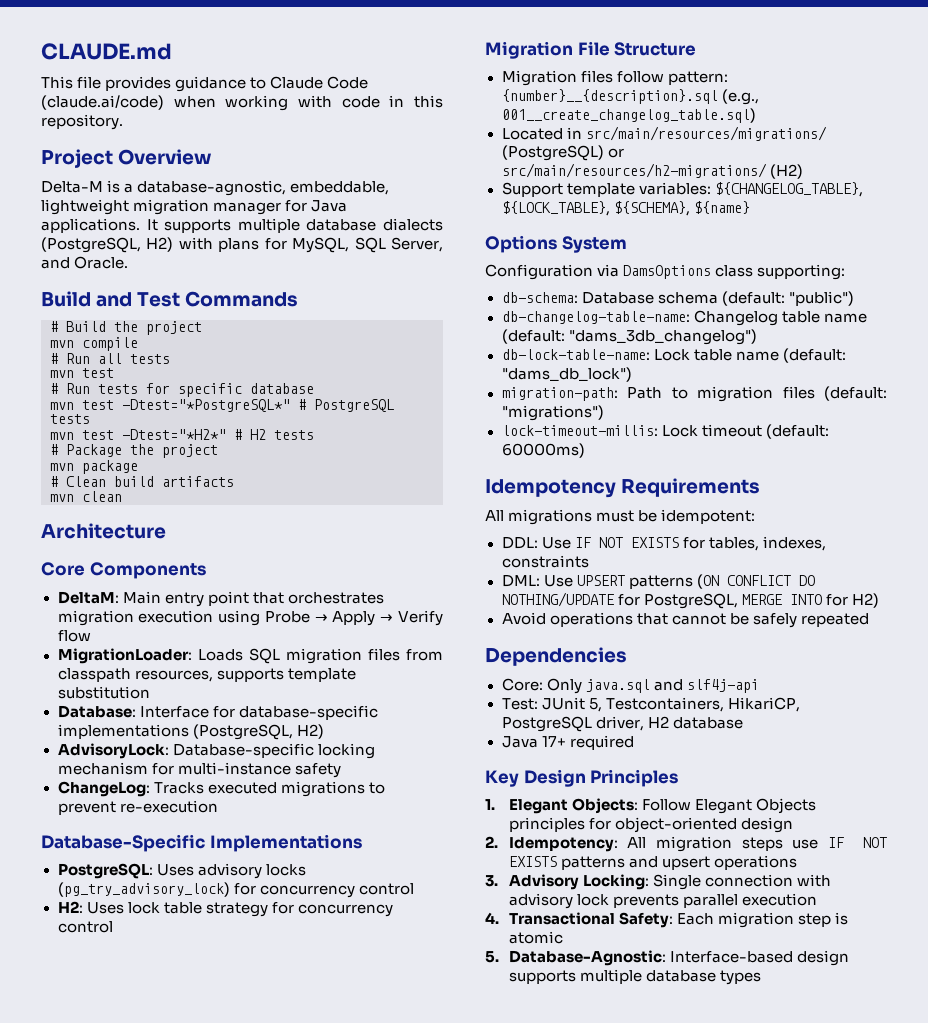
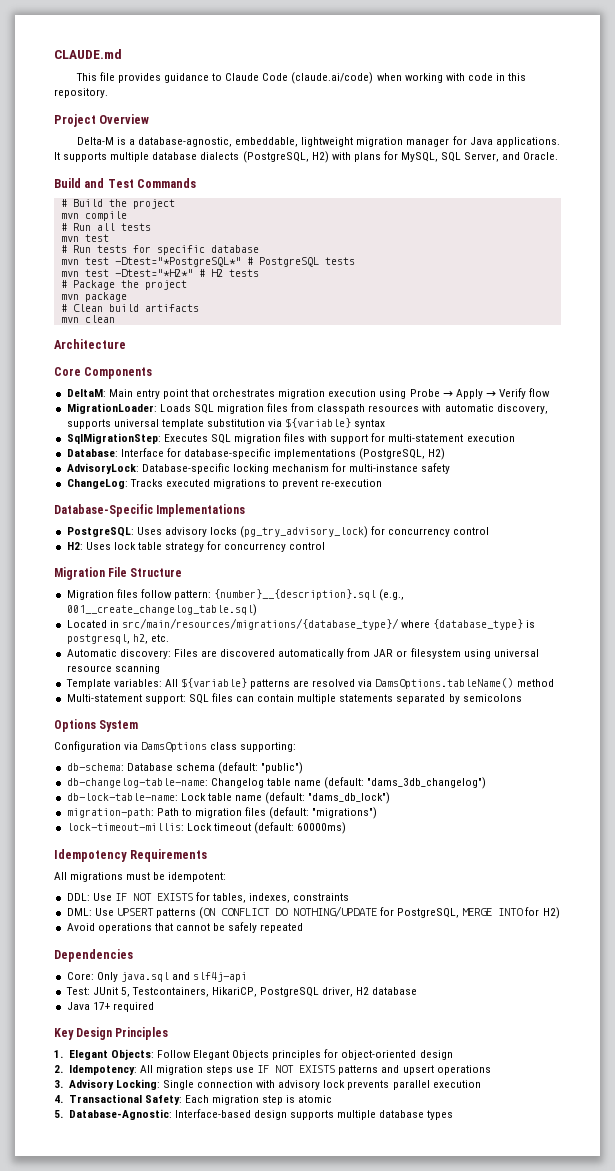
- MigrationLoader: Loads SQL migration files from classpath resources, supports template substitution
+ MigrationLoader: Loads SQL migration files from classpath resources with automatic discovery, supports universal template substitution via ${variable} syntax
+ SqlMigrationStep: Executes SQL migration files with support for multi-statement execution
- Located in src/main/resources/migrations/ (PostgreSQL) or src/main/resources/h2-migrations/ (H2)
- Support template variables: ${CHANGELOG_TABLE}, ${LOCK_TABLE}, ${SCHEMA}, ${name}
+ Located in src/main/resources/migrations/{database_type}/ where {database_type} is postgresql, h2, etc.
+ Automatic discovery: Files are discovered automatically from JAR or filesystem using universal resource scanning
+ Template variables: All ${variable} patterns are resolved via DamsOptions.tableName() method
+ Multi-statement support: SQL files can contain multiple statements separated by semicolons

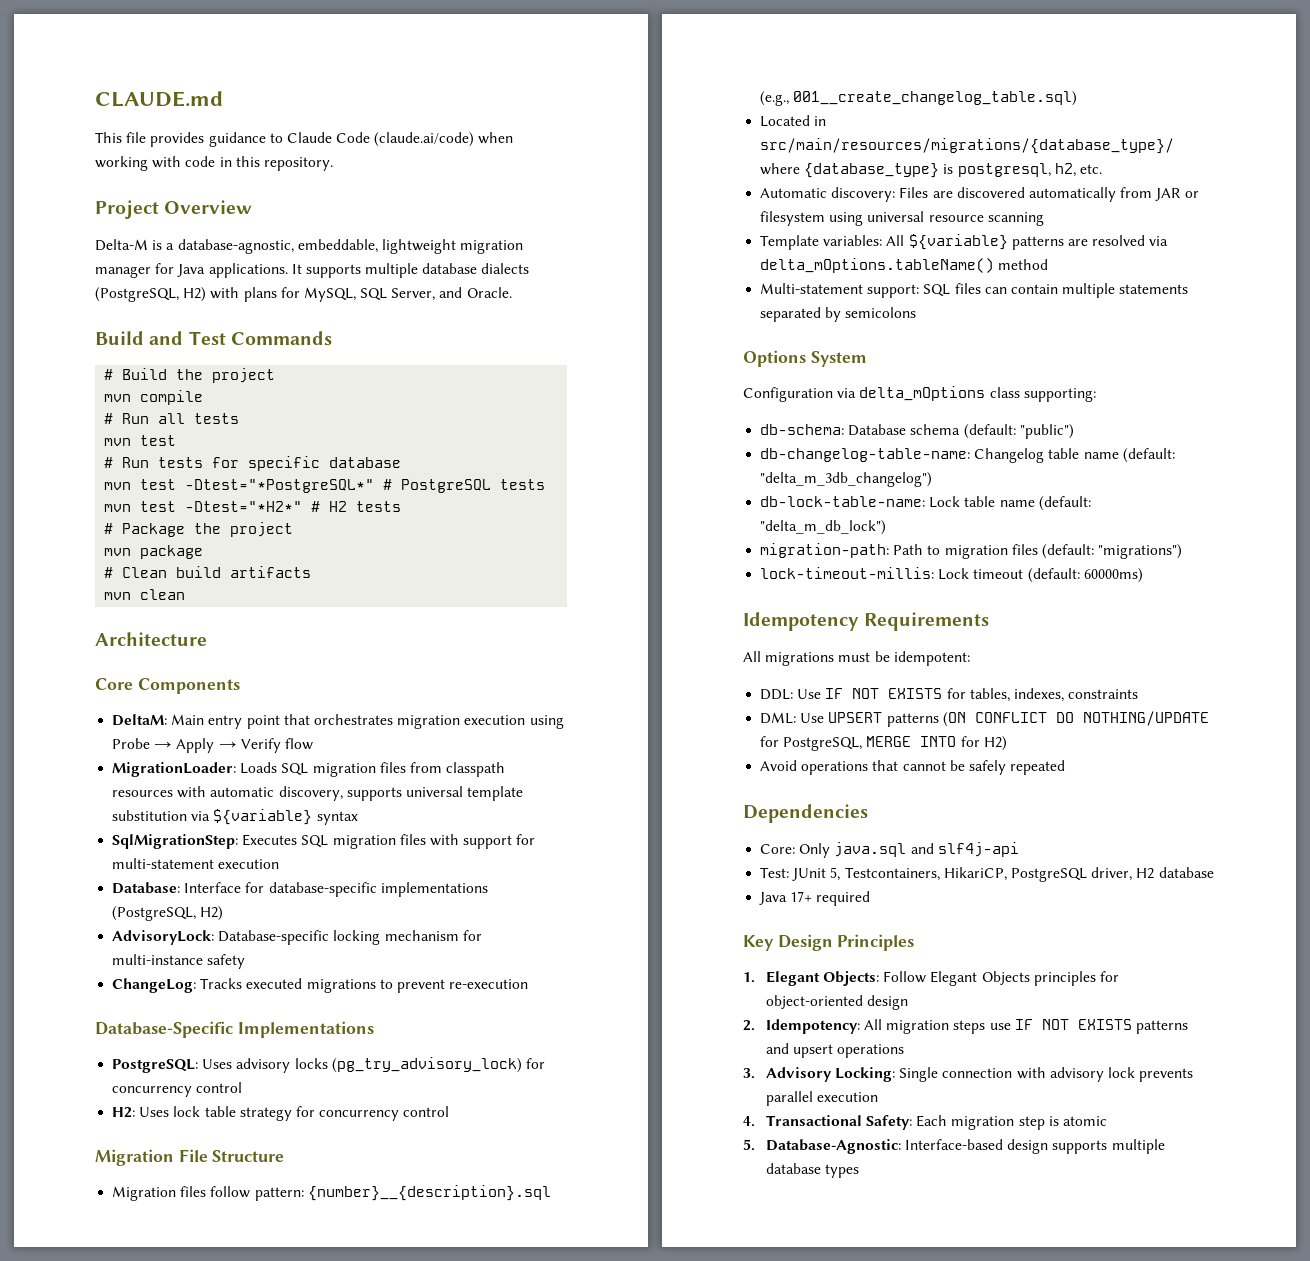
- Template variables: All ${variable} patterns are resolved via DamsOptions.tableName() method
+ Template variables: All ${variable} patterns are resolved via delta_mOptions.tableName() method
- Configuration via DamsOptions class supporting:
+ Configuration via delta_mOptions class supporting:
- db-changelog-table-name: Changelog table name (default: "dams_3db_changelog")
+ db-changelog-table-name: Changelog table name (default: "delta_m_3db_changelog")
- db-lock-table-name: Lock table name (default: "dams_db_lock")
+ db-lock-table-name: Lock table name (default: "delta_m_db_lock")

